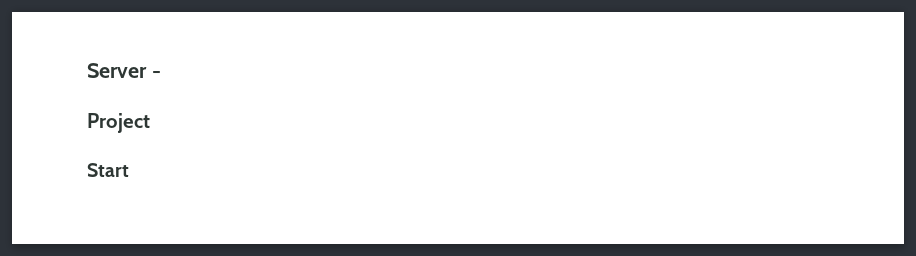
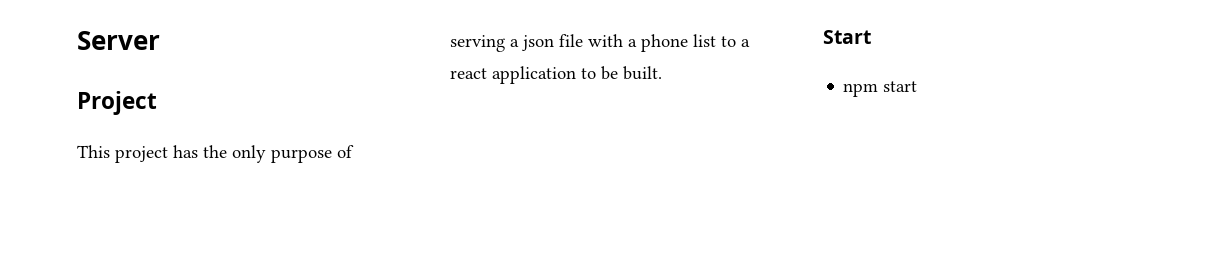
- Server -
+ Server
+ This project has the only purpose of serving a json file with a phone list to a react application to be built.
+ npm start

